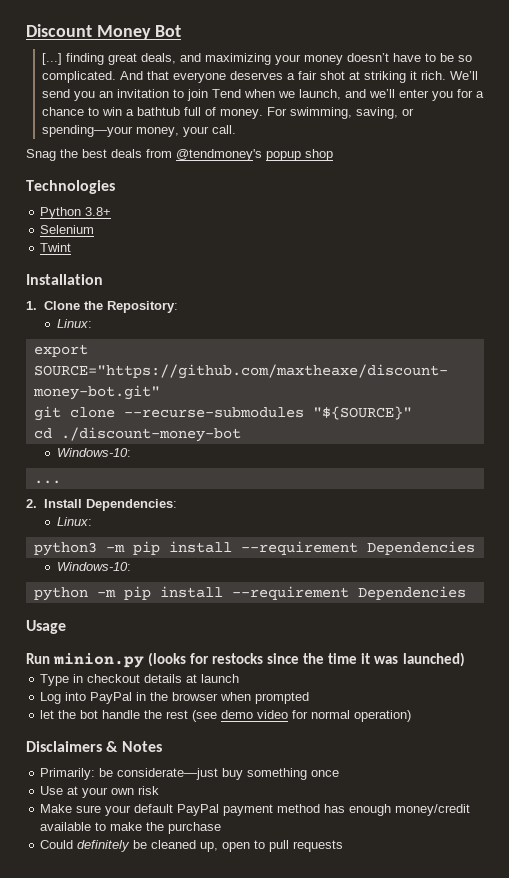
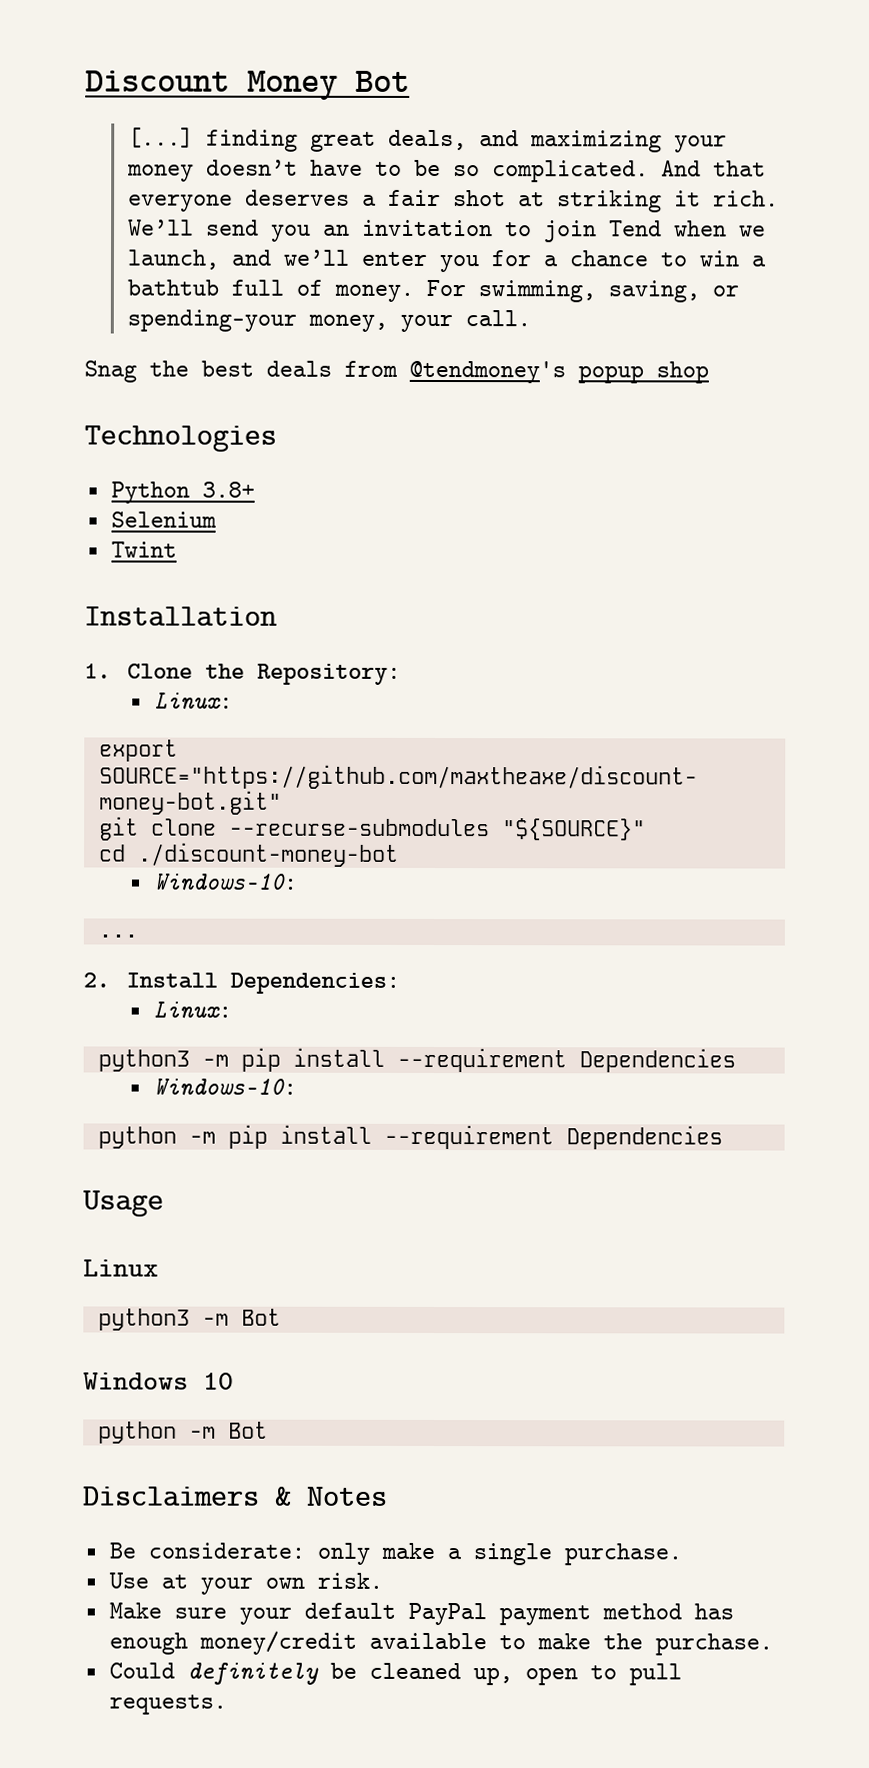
- Run minion.py (looks for restocks since the time it was launched)
- Type in checkout details at launch
- Log into PayPal in the browser when prompted
- let the bot handle the rest (see demo video for normal operation)
+ Linux
+ python3 -m Bot
+ Windows 10
+ python -m Bot
  Disclaimers & Notes
- Primarily: be considerate—just buy something once
+ Be considerate: only make a single purchase.
- Use at your own risk
+ Use at your own risk.
- Make sure your default PayPal payment method has enough money/credit available to make the purchase
+ Make sure your default PayPal payment method has enough money/credit available to make the purchase.
- Could definitely be cleaned up, open to pull requests
+ Could definitely be cleaned up, open to pull requests.

